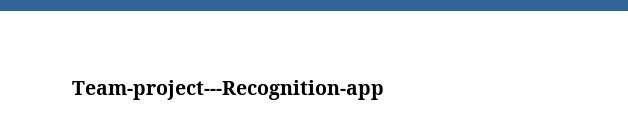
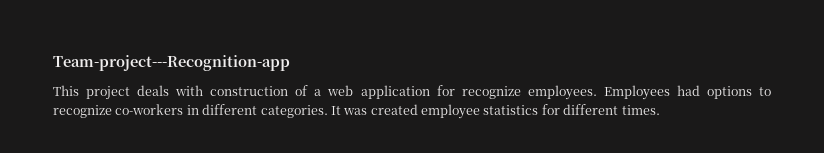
+ This project deals with construction of a web application for recognize employees. Employees had options to recognize co-workers in different categories. It was created employee statistics for different times.

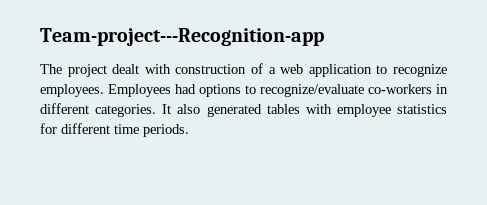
- This project deals with construction of a web application for recognize employees.
+ The project dealt with construction of a web application to recognize employees.
- Employees had options to recognize co-workers in different categories.
+ Employees had options to recognize/evaluate co-workers in different categories.
- It was created employee statistics for different times.
+ It also generated tables with employee statistics for different time periods.

